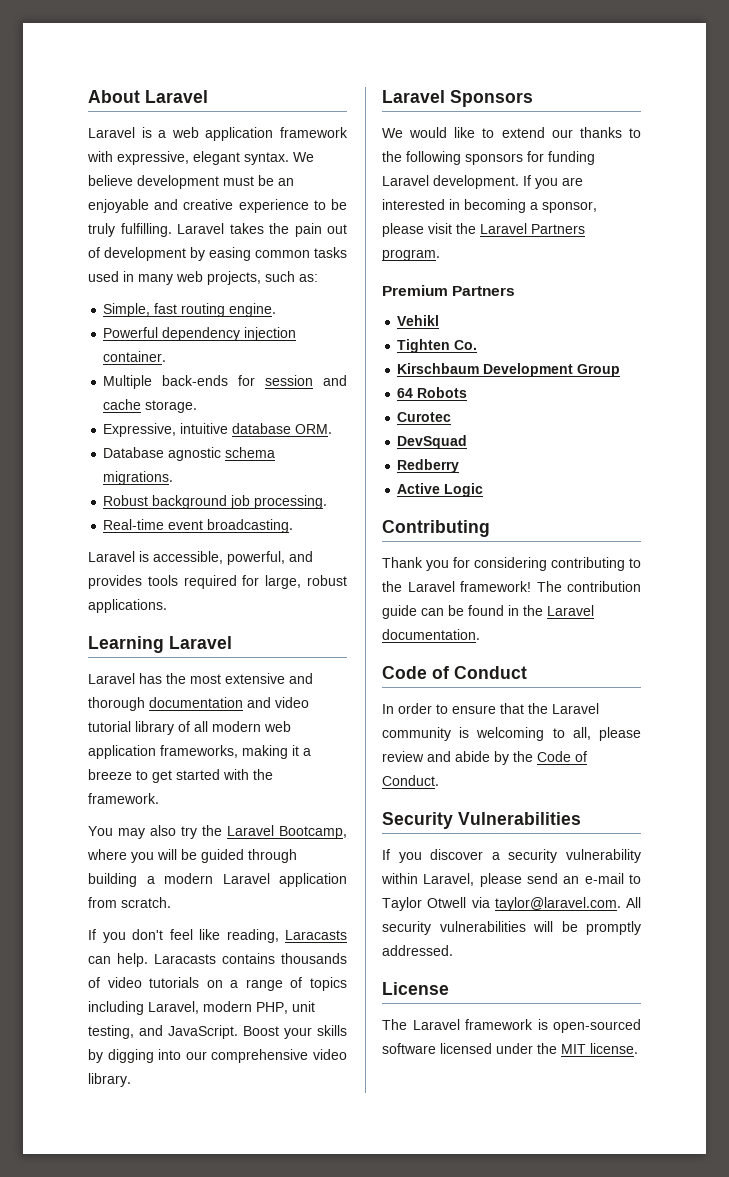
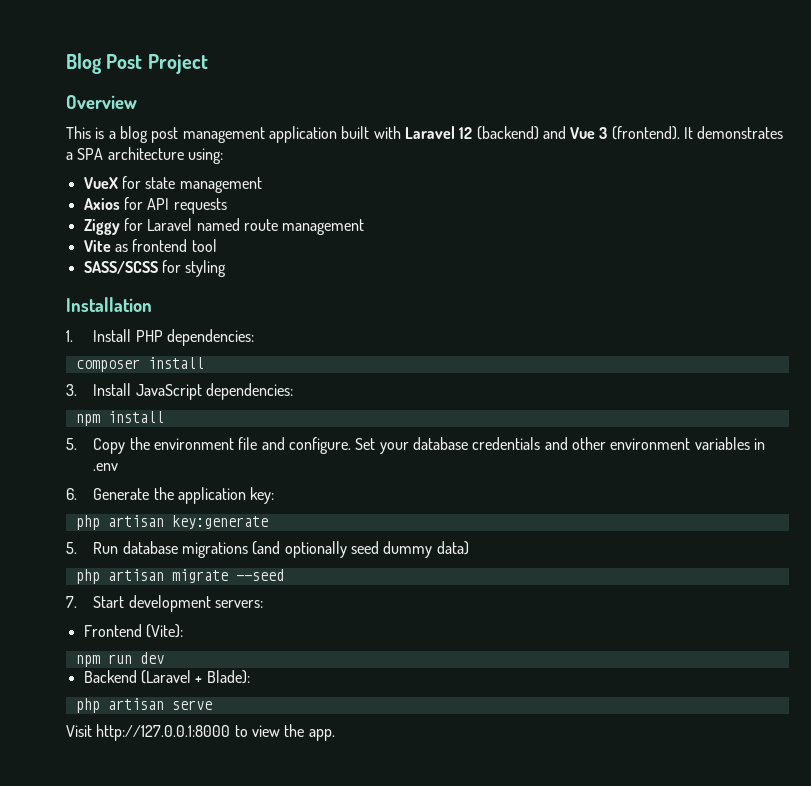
- About Laravel
- Laravel is a web application framework with expressive, elegant syntax. We believe development must be an enjoyable and creative experience to be truly fulfilling. Laravel takes the pain out of development by easing common tasks used in many web projects, such as:
- Simple, fast routing engine.
- Powerful dependency injection container.
- Multiple back-ends for session and cache storage.
- Expressive, intuitive database ORM.
- Database agnostic schema migrations.
- Robust background job processing.
- Real-time event broadcasting.
- Laravel is accessible, powerful, and provides tools required for large, robust applications.
- Learning Laravel
- Laravel has the most extensive and thorough documentation and video tutorial library of all modern web application frameworks, making it a breeze to get started with the framework.
- You may also try the Laravel Bootcamp, where you will be guided through building a modern Laravel application from scratch.
- If you don't feel like reading, Laracasts can help. Laracasts contains thousands of video tutorials on a range of topics including Laravel, modern PHP, unit testing, and JavaScript. Boost your skills by digging into our comprehensive video library.
- Laravel Sponsors
- We would like to extend our thanks to the following sponsors for funding Laravel development. If you are interested in becoming a sponsor, please visit the Laravel Partners program.
- Premium Partners
- Vehikl
- Tighten Co.
- Kirschbaum Development Group
- 64 Robots
- Curotec
- DevSquad
- Redberry
- Active Logic
- Contributing
- Thank you for considering contributing to the Laravel framework! The contribution guide can be found in the Laravel documentation.
- Code of Conduct
- In order to ensure that the Laravel community is welcoming to all, please review and abide by the Code of Conduct.
- Security Vulnerabilities
- If you discover a security vulnerability within Laravel, please send an e-mail to Taylor Otwell via taylor@laravel.com. All security vulnerabilities will be promptly addressed.
- License
- The Laravel framework is open-sourced software licensed under the MIT license.
+ Blog Post Project
+ Overview
+ This is a blog post management application built with Laravel 12 (backend) and Vue 3 (frontend). It demonstrates a SPA architecture using:
+ VueX for state management
+ Axios for API requests
+ Ziggy for Laravel named route management
+ Vite as frontend tool
+ SASS/SCSS for styling
+ Installation
+ 1. Install PHP dependencies:
+ composer install
+ 3. Install JavaScript dependencies:
+ npm install
+ 5. Copy the environment file and configure. Set your database credentials and other environment variables in .env
+ 6. Generate the application key:
+ php artisan key:generate
+ 5. Run database migrations (and optionally seed dummy data)
+ php artisan migrate --seed
+ 7. Start development servers:
+ Frontend (Vite):
+ npm run dev
+ Backend (Laravel + Blade):
+ php artisan serve
+ Visit http://127.0.0.1:8000 to view the app.

